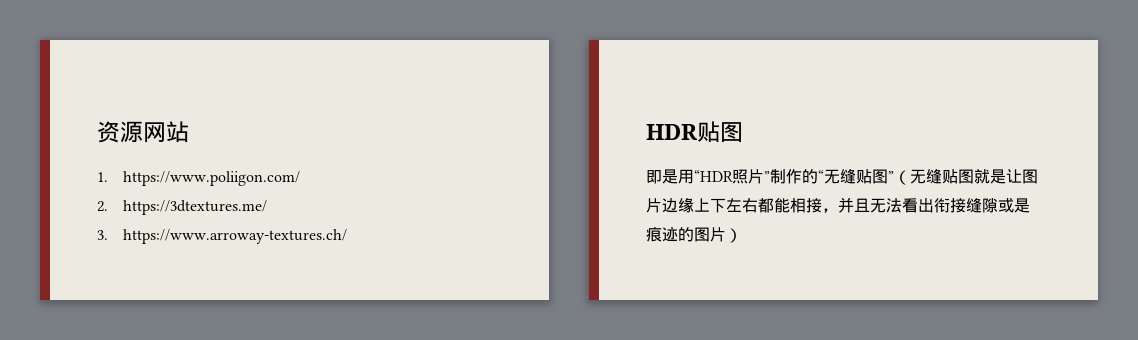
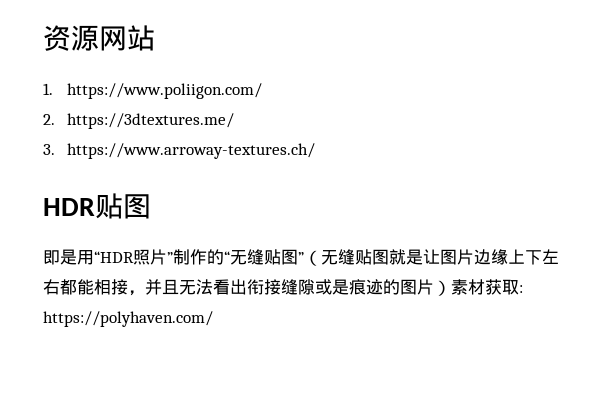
- 即是用“HDR照片”制作的“无缝贴图”（无缝贴图就是让图片边缘上下左右都能相接，并且无法看出衔接缝隙或是痕迹的图片）
+ 即是用“HDR照片”制作的“无缝贴图”（无缝贴图就是让图片边缘上下左右都能相接，并且无法看出衔接缝隙或是痕迹的图片）素材获取: https://polyhaven.com/

